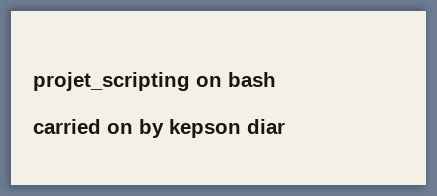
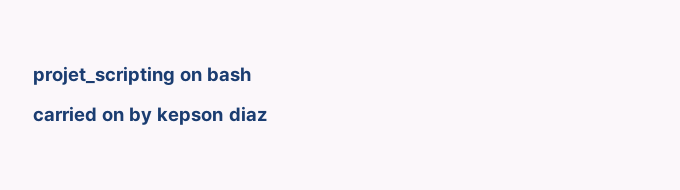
- carried on by kepson diar
+ carried on by kepson diaz

